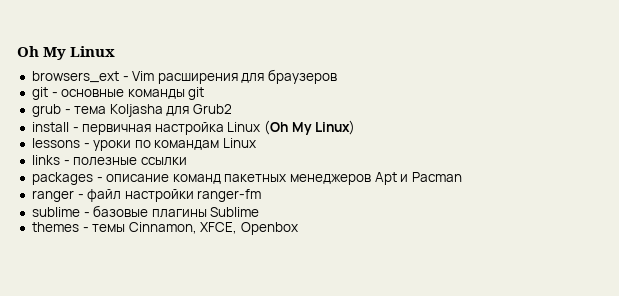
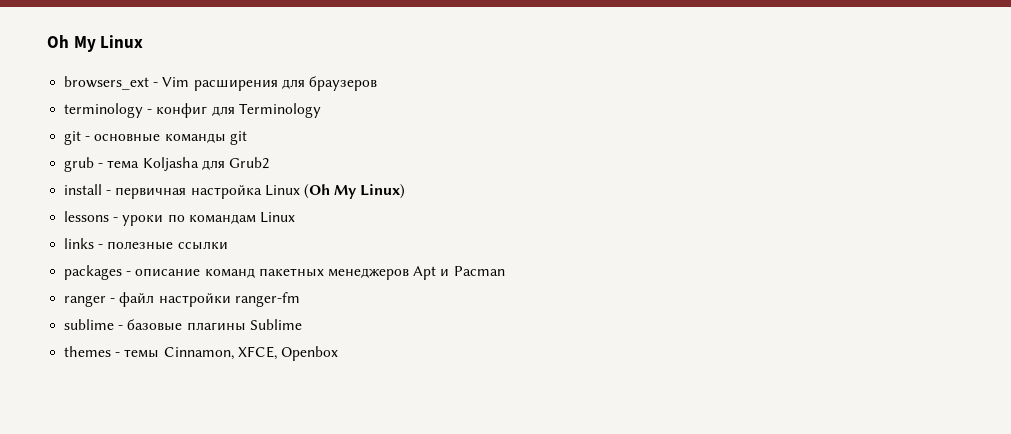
+ terminology - конфиг для Terminology

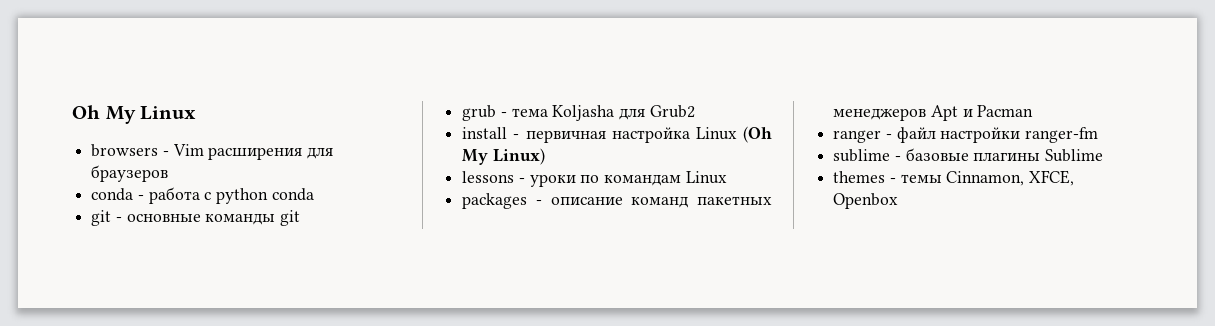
- browsers_ext - Vim расширения для браузеров
+ browsers - Vim расширения для браузеров
- terminology - конфиг для Terminology
+ conda - работа с python conda
- links - полезные ссылки

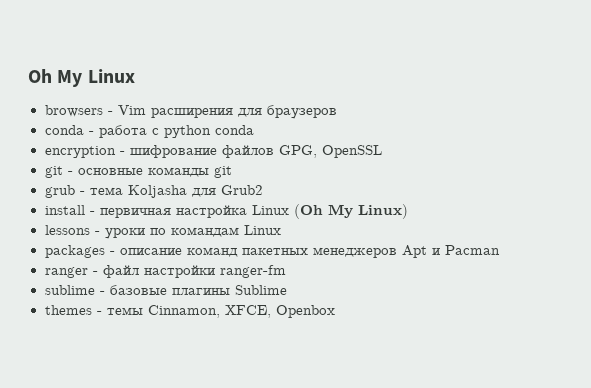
+ encryption - шифрование файлов GPG, OpenSSL

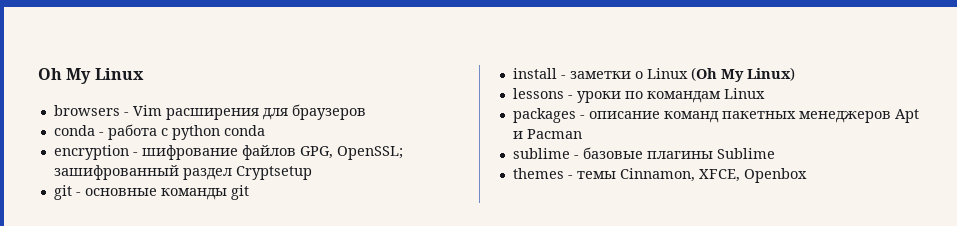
- encryption - шифрование файлов GPG, OpenSSL
+ encryption - шифрование файлов GPG, OpenSSL; зашифрованный раздел Cryptsetup
- grub - тема Koljasha для Grub2
- install - первичная настройка Linux (Oh My Linux)
+ install - заметки о Linux (Oh My Linux)
- ranger - файл настройки ranger-fm

